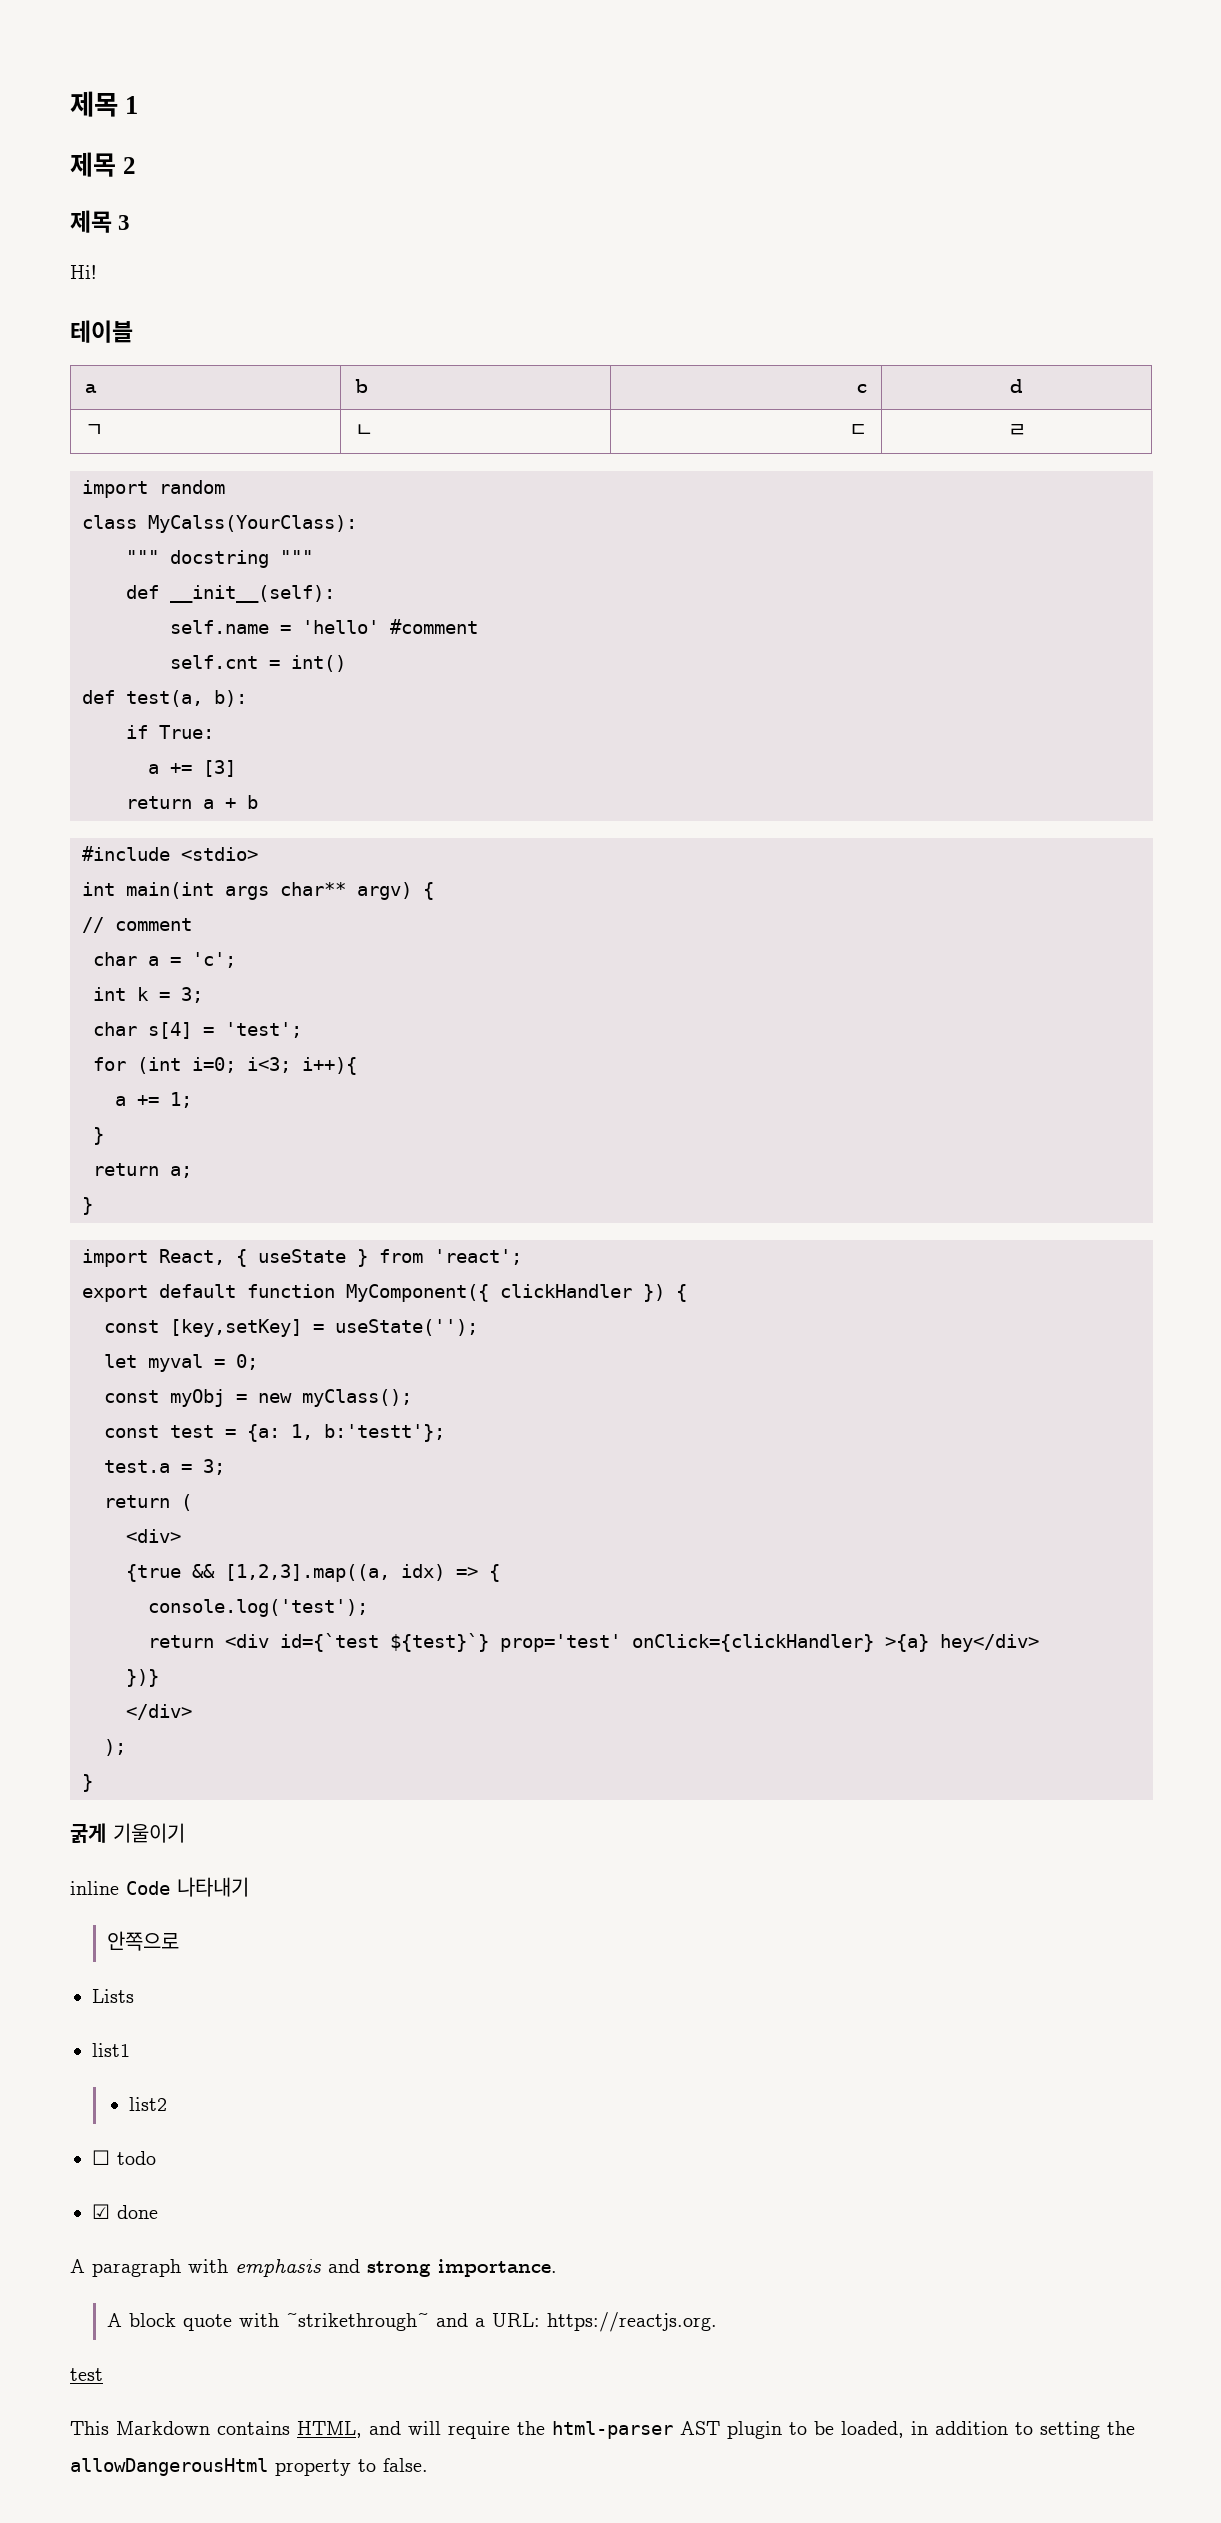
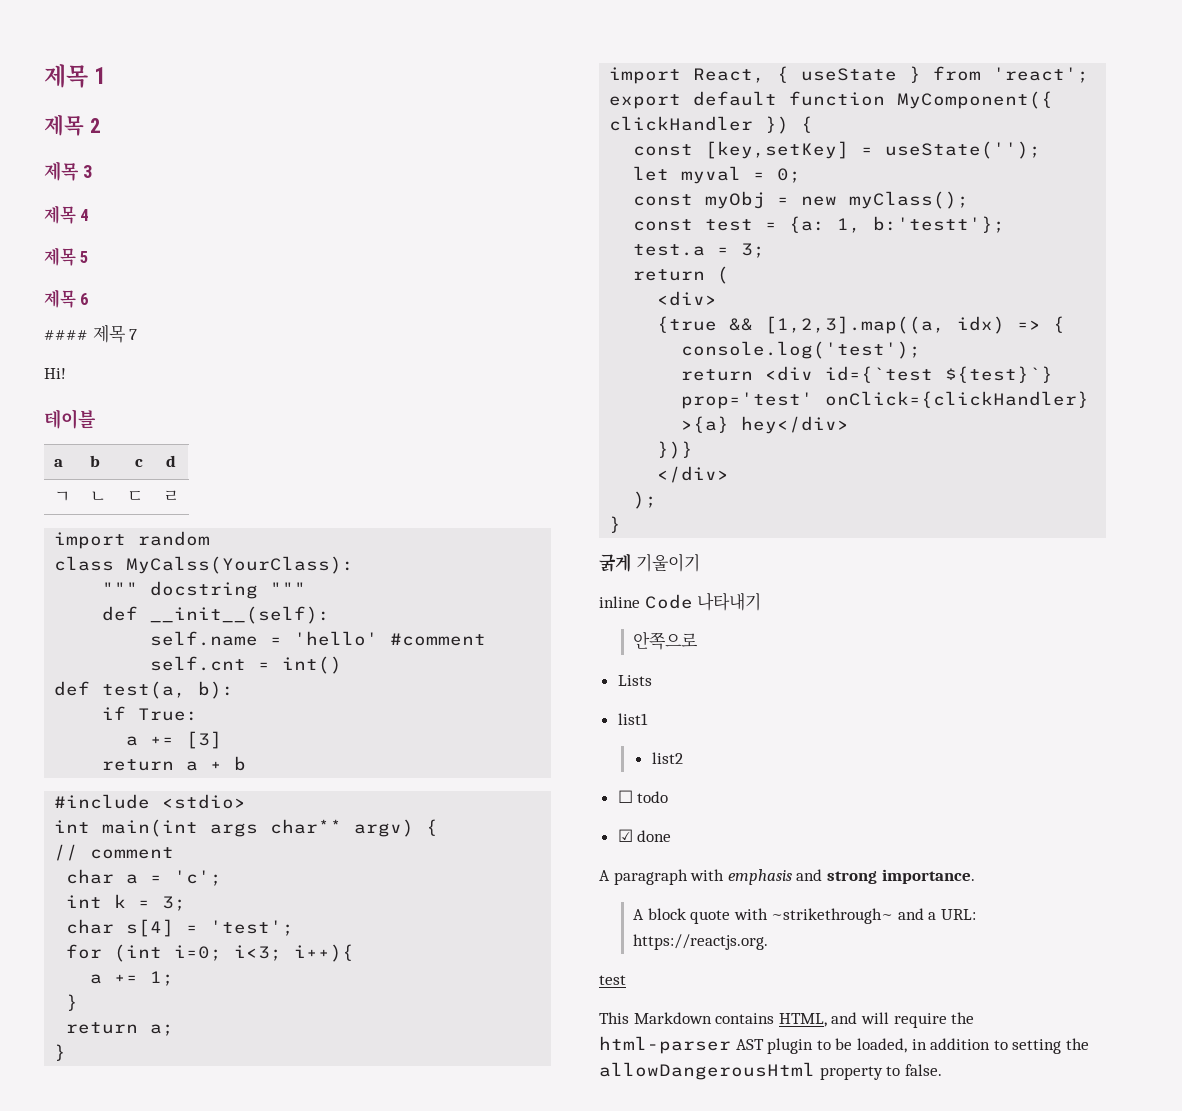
+ 제목 4
+ 제목 5
+ 제목 6
+ #### 제목 7

